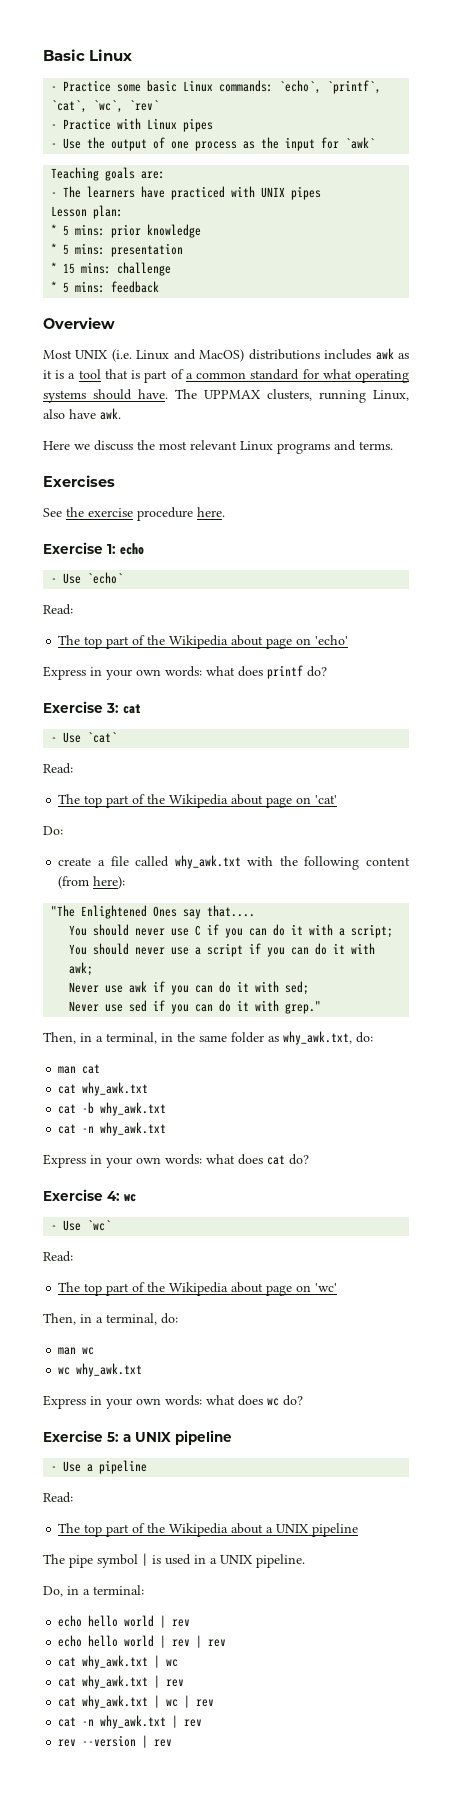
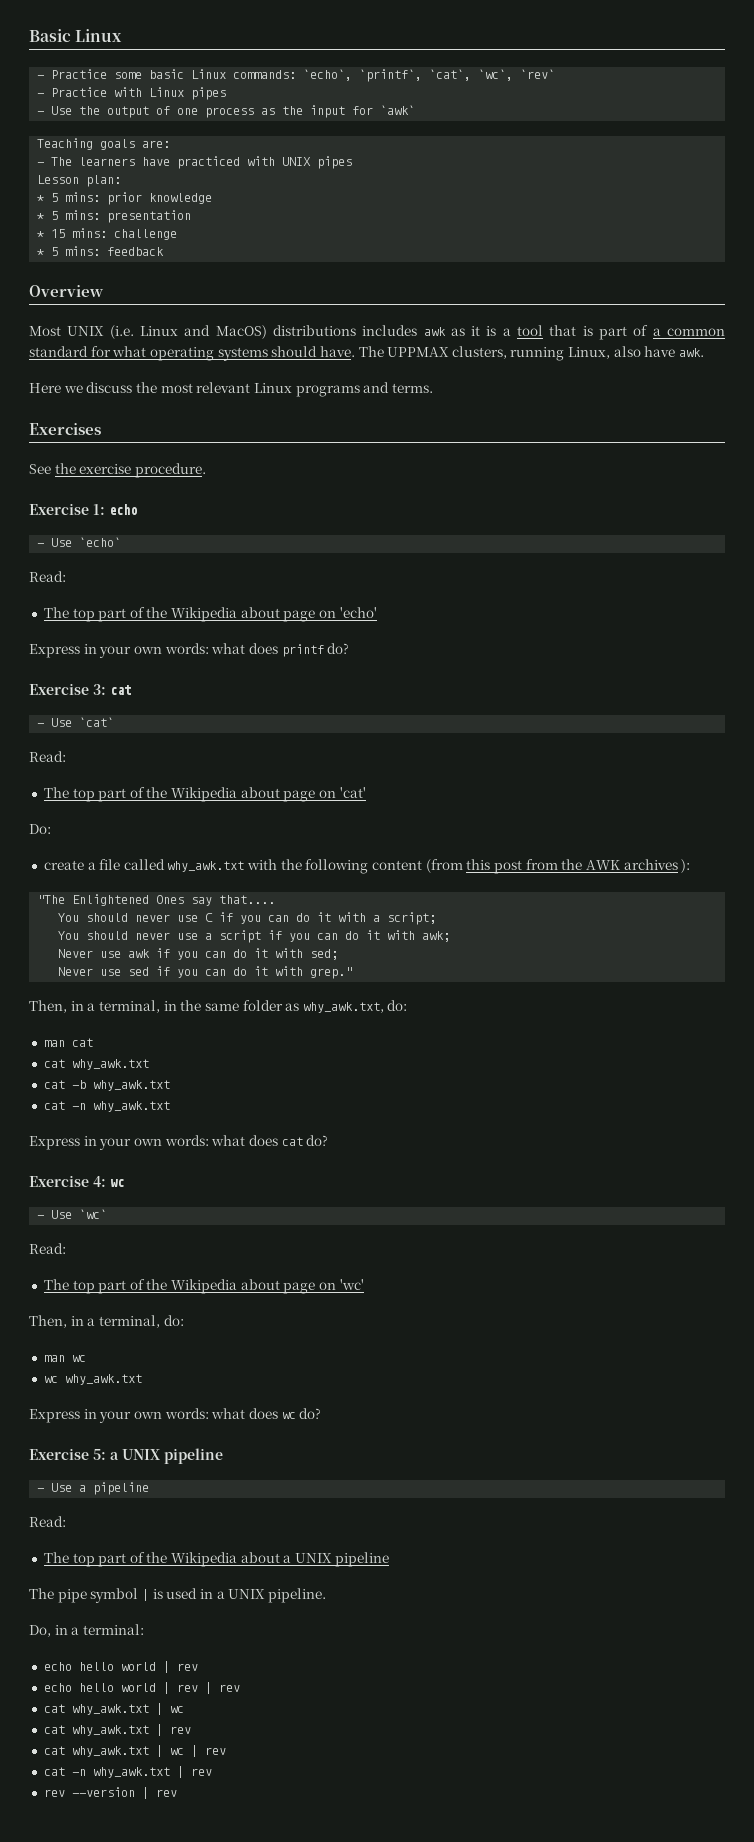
- See the exercise procedure here.
+ See the exercise procedure.
- create a file called why_awk.txt with the following content (from here):
+ create a file called why_awk.txt with the following content (from this post from the AWK archives ):

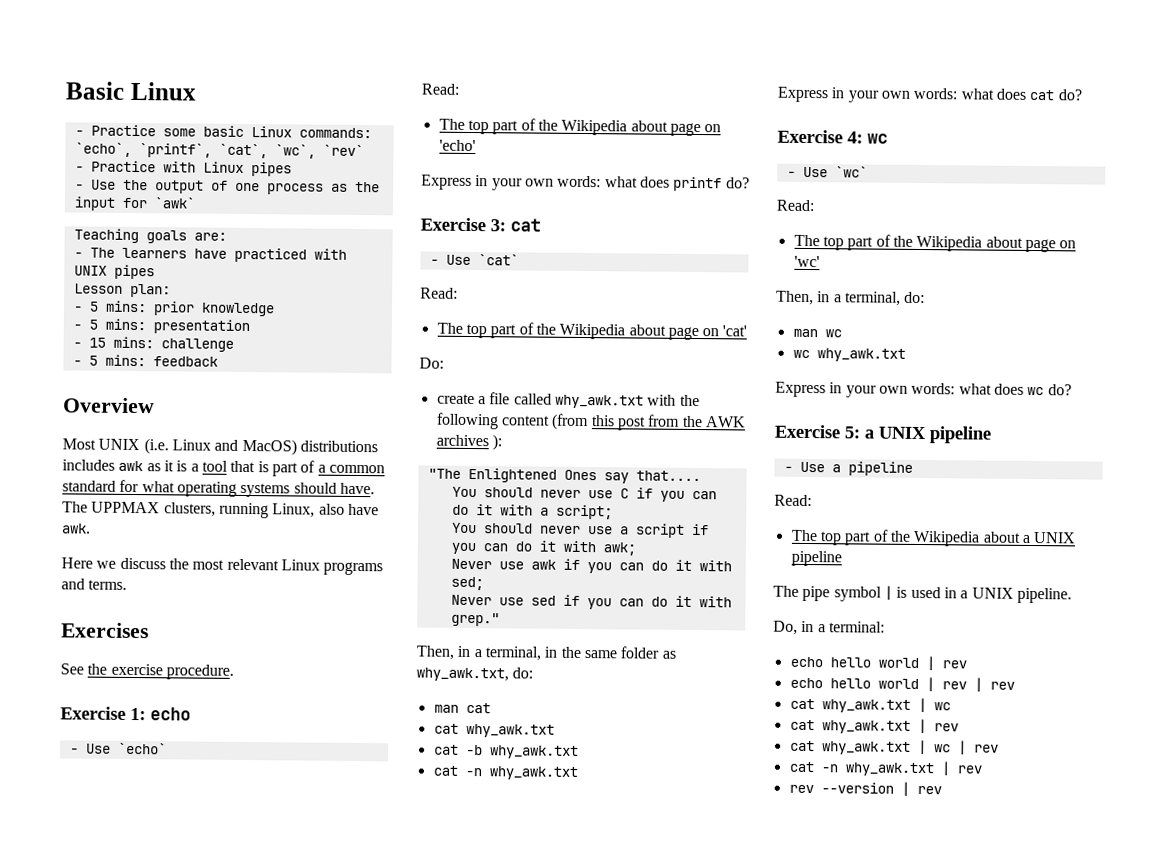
- * 5 mins: prior knowledge
+ - 5 mins: prior knowledge
- * 5 mins: presentation
+ - 5 mins: presentation
- * 15 mins: challenge
+ - 15 mins: challenge
- * 5 mins: feedback
+ - 5 mins: feedback

